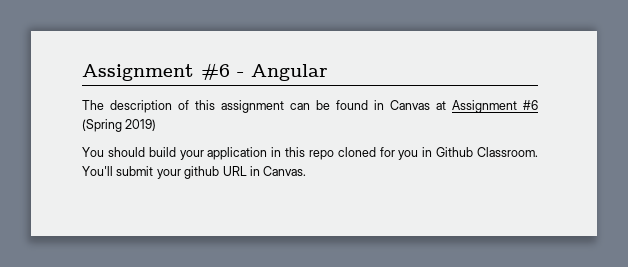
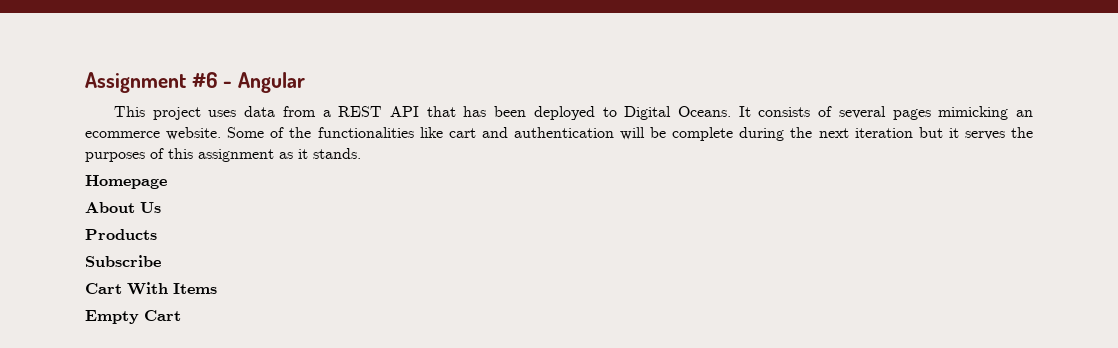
- The description of this assignment can be found in Canvas at Assignment #6 (Spring 2019)
- You should build your application in this repo cloned for you in Github Classroom. You'll submit your github URL in Canvas.
+ This project uses data from a REST API that has been deployed to Digital Oceans. It consists of several pages mimicking an ecommerce website. Some of the functionalities like cart and authentication will be complete during the next iteration but it serves the purposes of this assignment as it stands.
+ Homepage
+ About Us
+ Products
+ Subscribe
+ Cart With Items
+ Empty Cart

